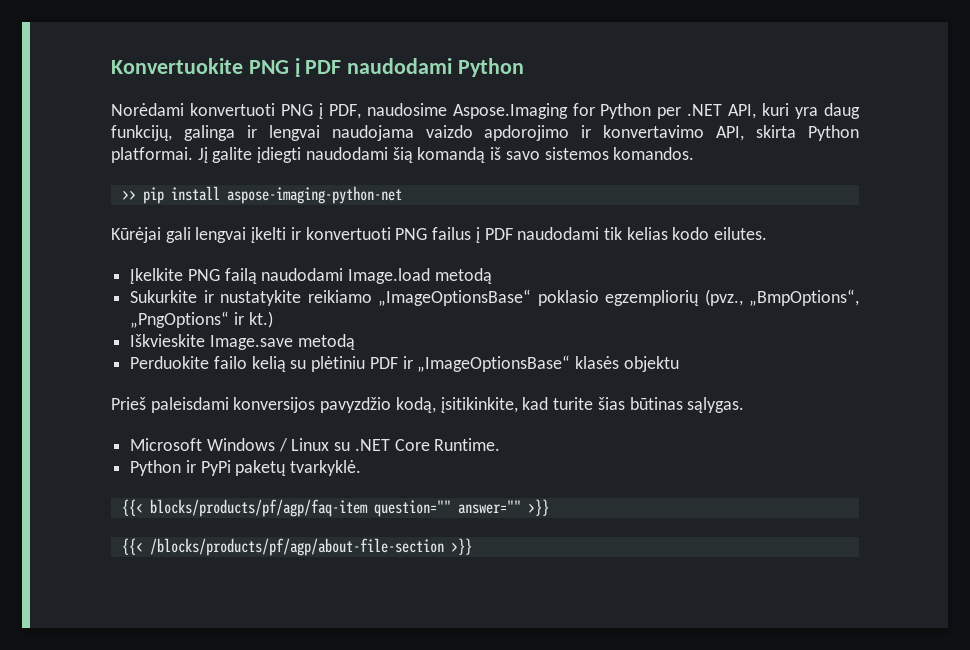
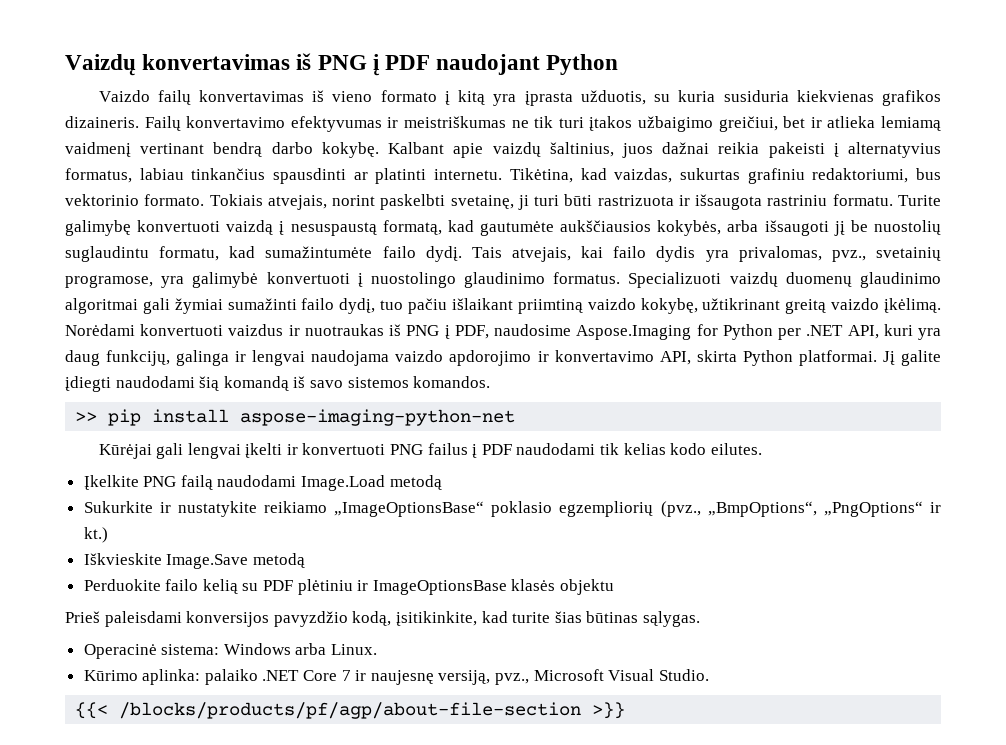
- Konvertuokite PNG į PDF naudodami Python
+ Vaizdų konvertavimas iš PNG į PDF naudojant Python
- Norėdami konvertuoti PNG į PDF, naudosime Aspose.Imaging for Python per .NET API, kuri yra daug funkcijų, galinga ir lengvai naudojama vaizdo apdorojimo ir konvertavimo API, skirta Python platformai.
+ Vaizdo failų konvertavimas iš vieno formato į kitą yra įprasta užduotis, su kuria susiduria kiekvienas grafikos dizaineris. Failų konvertavimo efektyvumas ir meistriškumas ne tik turi įtakos užbaigimo greičiui, bet ir atlieka lemiamą vaidmenį vertinant bendrą darbo kokybę. Kalbant apie vaizdų šaltinius, juos dažnai reikia pakeisti į alternatyvius formatus, labiau tinkančius spausdinti ar platinti internetu. Tikėtina, kad vaizdas, sukurtas grafiniu redaktoriumi, bus vektorinio formato. Tokiais atvejais, norint paskelbti svetainę, ji turi būti rastrizuota ir išsaugota rastriniu formatu. Turite galimybę konvertuoti vaizdą į nesuspaustą formatą, kad gautumėte aukščiausios kokybės, arba išsaugoti jį be nuostolių suglaudintu formatu, kad sumažintumėte failo dydį. Tais atvejais, kai failo dydis yra privalomas, pvz., svetainių programose, yra galimybė konvertuoti į nuostolingo glaudinimo formatus. Specializuoti vaizdų duomenų glaudinimo algoritmai gali žymiai sumažinti failo dydį, tuo pačiu išlaikant priimtiną vaizdo kokybę, užtikrinant greitą vaizdo įkėlimą. Norėdami konvertuoti vaizdus ir nuotraukas iš PNG į PDF, naudosime Aspose.Imaging for Python per .NET API, kuri yra daug funkcijų, galinga ir lengvai naudojama vaizdo apdorojimo ir konvertavimo API, skirta Python platformai.
- Įkelkite PNG failą naudodami Image.load metodą
+ Įkelkite PNG failą naudodami Image.Load metodą
- Iškvieskite Image.save metodą
+ Iškvieskite Image.Save metodą
- Perduokite failo kelią su plėtiniu PDF ir „ImageOptionsBase“ klasės objektu
+ Perduokite failo kelią su PDF plėtiniu ir ImageOptionsBase klasės objektu
- Microsoft Windows / Linux su .NET Core Runtime.
- Python ir PyPi paketų tvarkyklė.
- {{< blocks/products/pf/agp/faq-item question="" answer="" >}}
+ Operacinė sistema: Windows arba Linux.
+ Kūrimo aplinka: palaiko .NET Core 7 ir naujesnę versiją, pvz., Microsoft Visual Studio.

